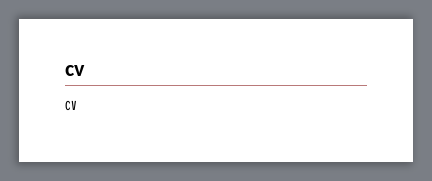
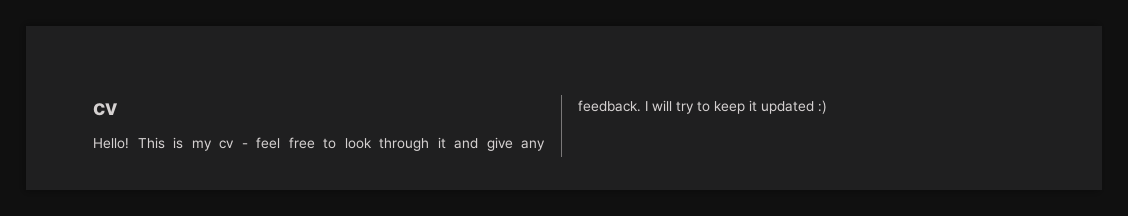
- CV
+ Hello! This is my cv - feel free to look through it and give any feedback. I will try to keep it updated :)

